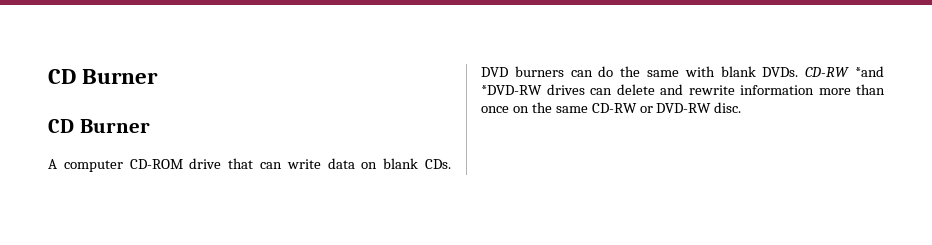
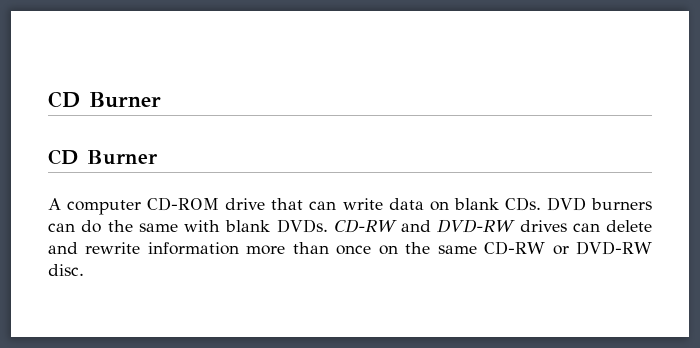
- CD-RW *and *DVD-RW drives can delete and rewrite information more than once on the same CD-RW or DVD-RW disc.
+ CD-RW and DVD-RW drives can delete and rewrite information more than once on the same CD-RW or DVD-RW disc.

